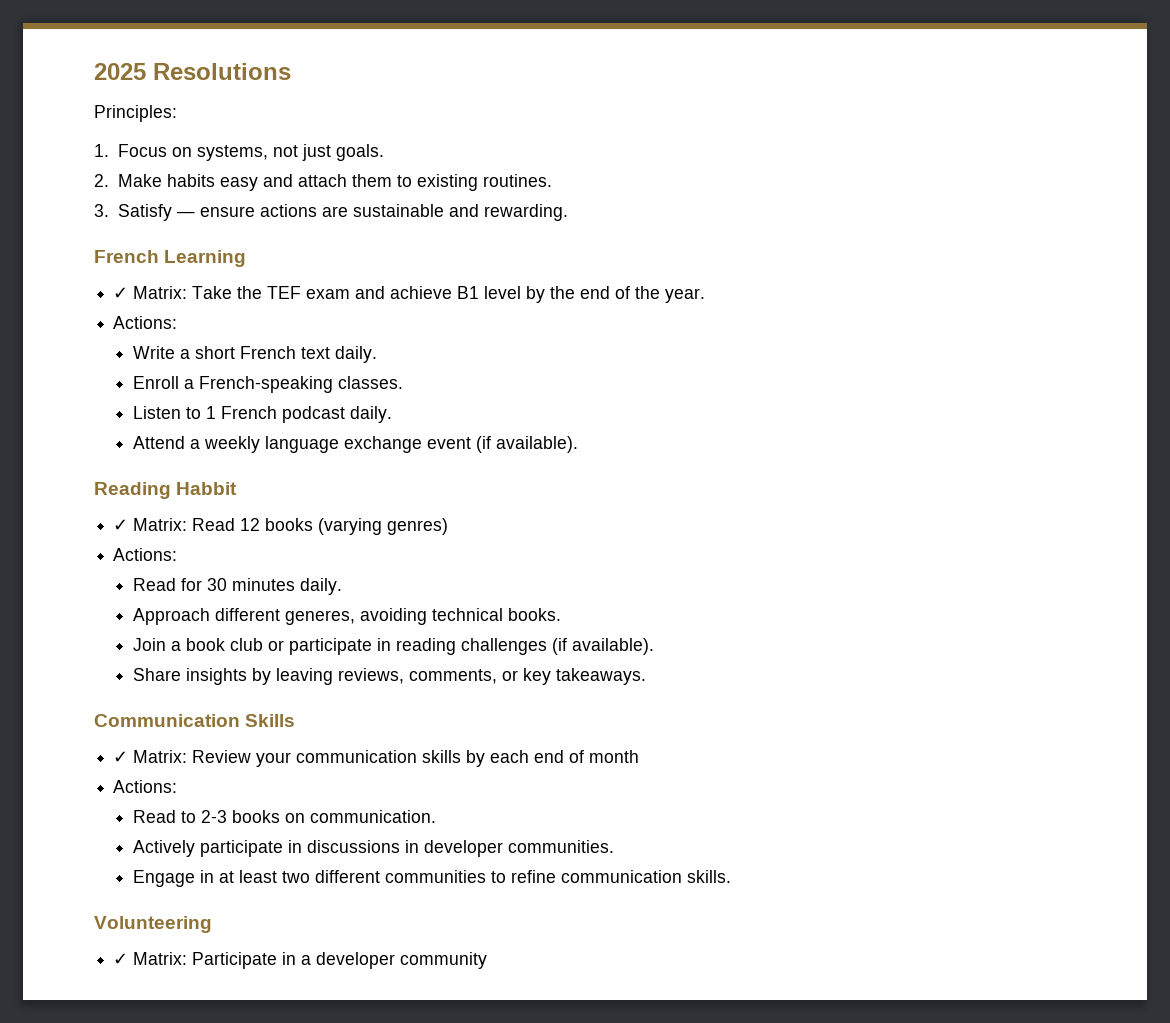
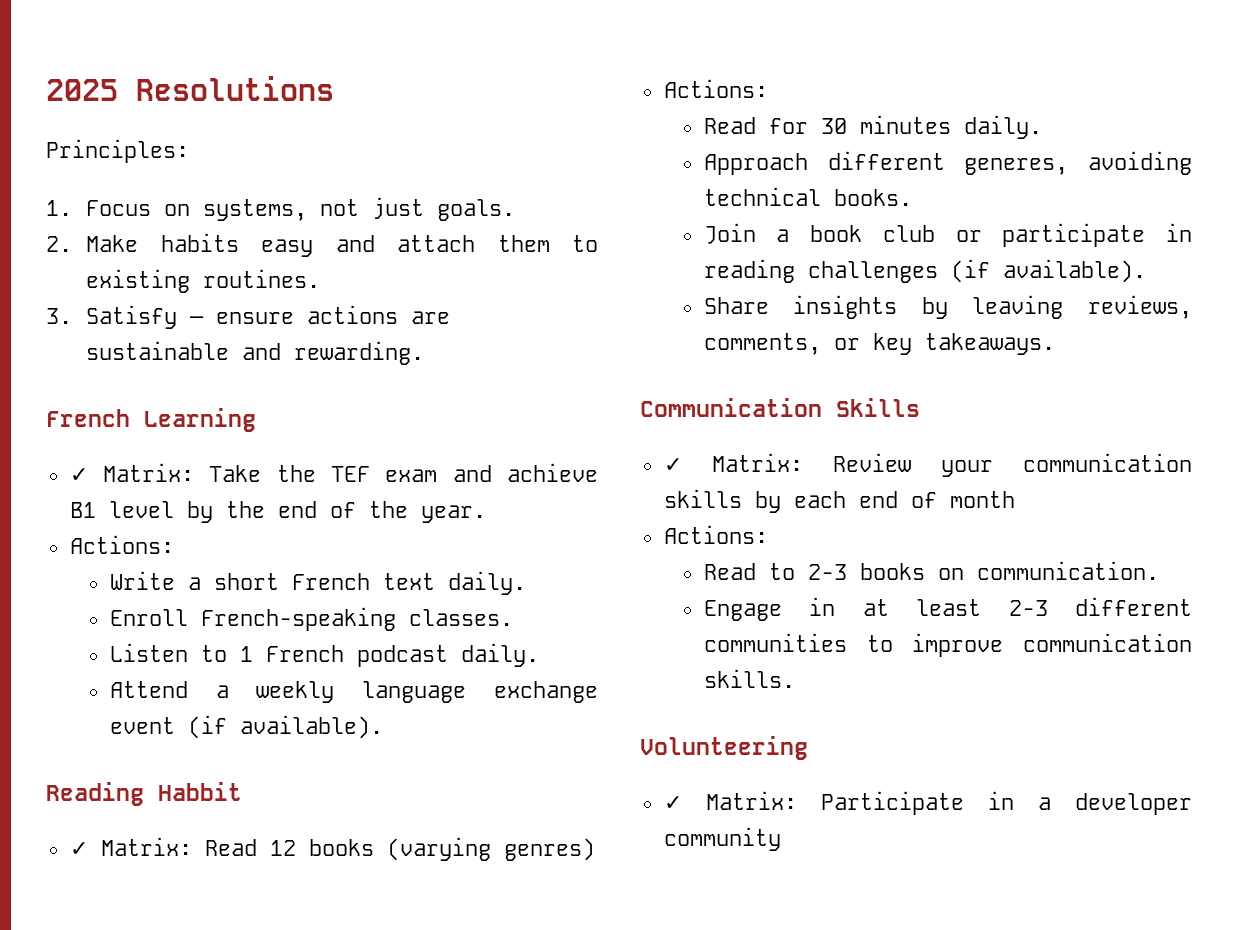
- Enroll a French-speaking classes.
+ Enroll French-speaking classes.
- Actively participate in discussions in developer communities.
- Engage in at least two different communities to refine communication skills.
+ Engage in at least 2-3 different communities to improve communication skills.

